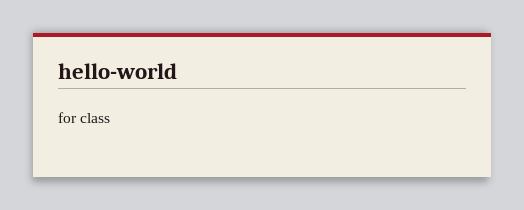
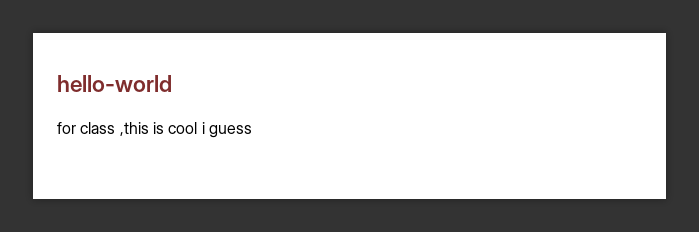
- for class
+ for class ,this is cool i guess

